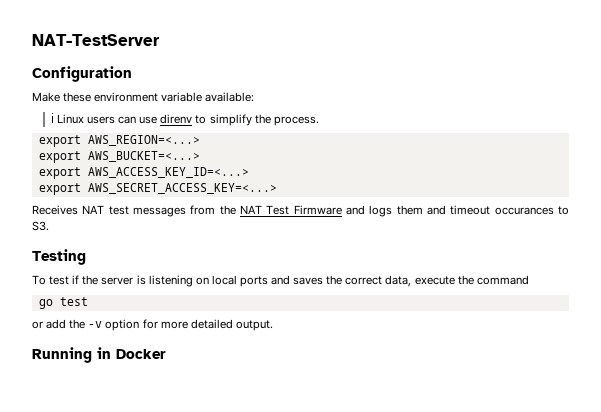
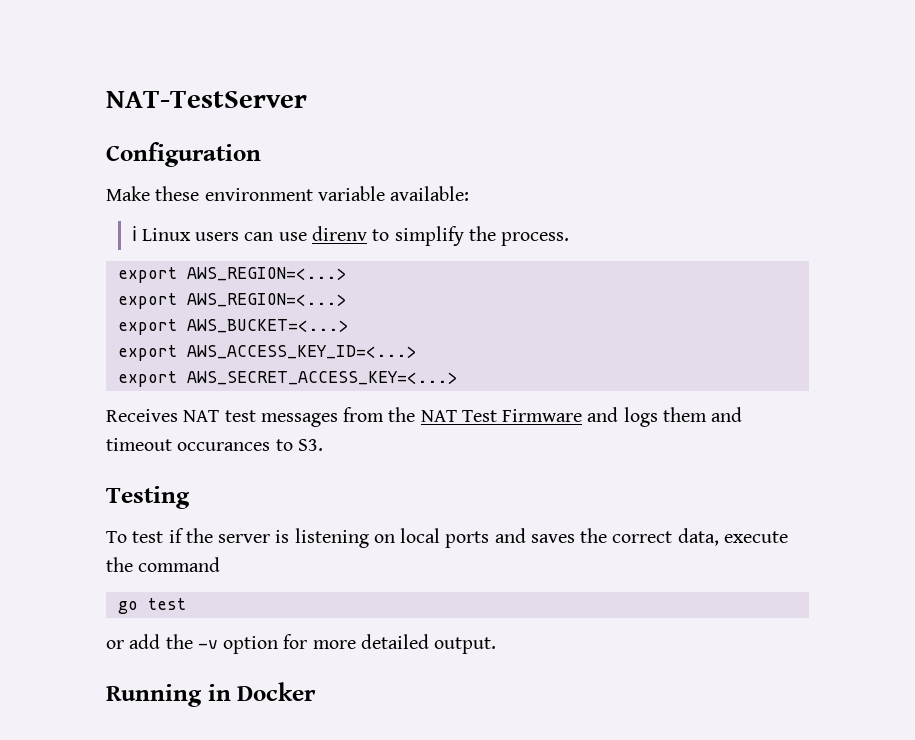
  ℹ Linux users can use direnv to simplify the process.
+ export AWS_REGION=<...>

